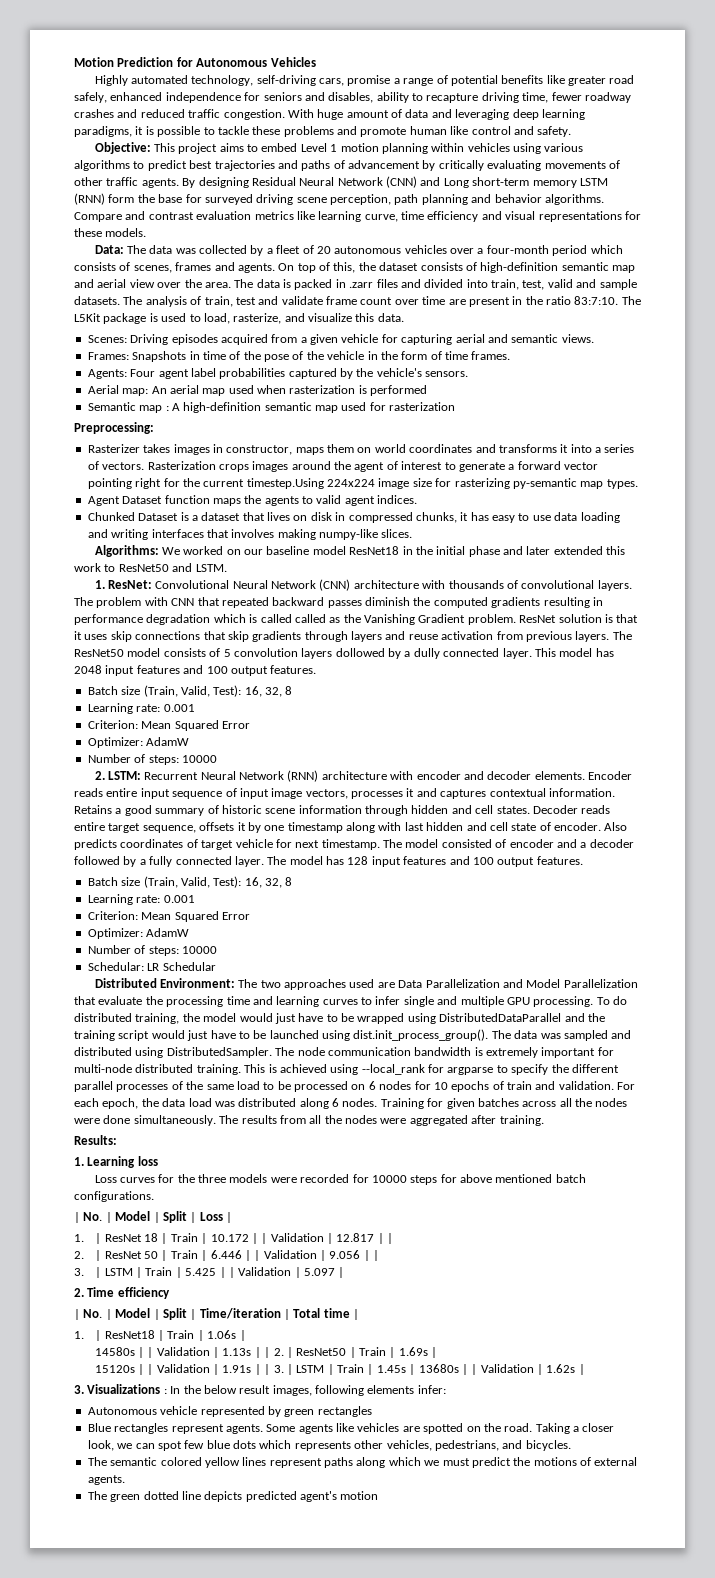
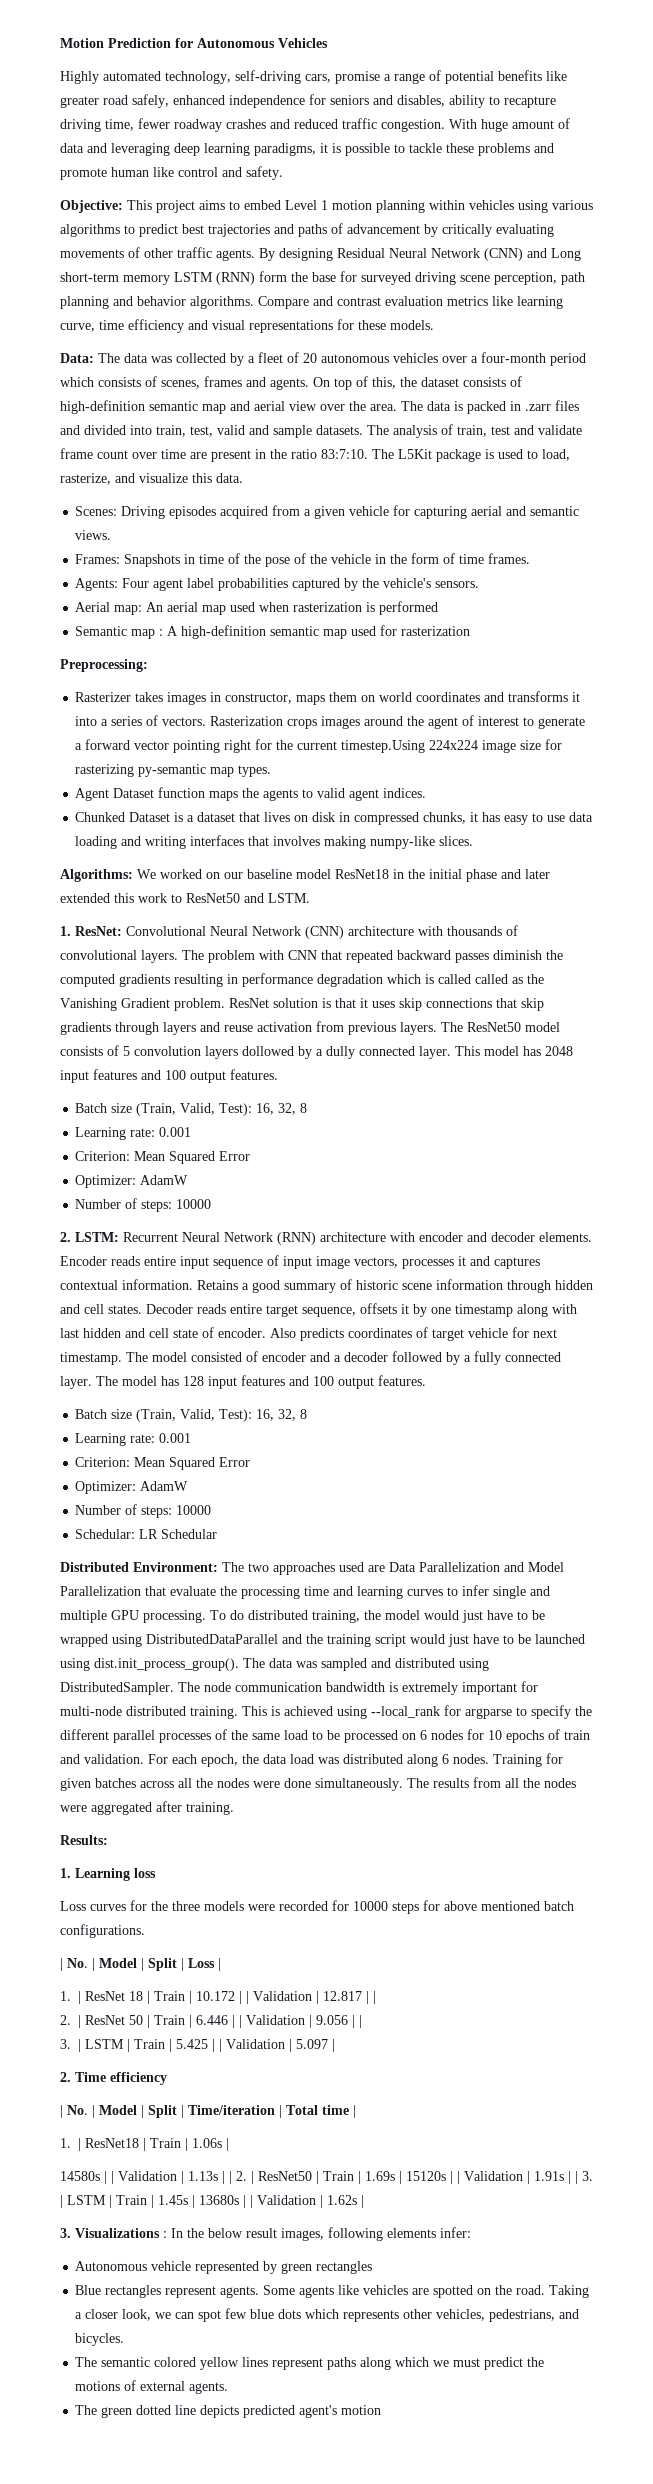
- 14580s | | Validation | 1.13s | | 2. | ResNet50 | Train | 1.69s |
- 15120s | | Validation | 1.91s | | 3. | LSTM | Train | 1.45s | 13680s | | Validation | 1.62s |
+ 14580s | | Validation | 1.13s | | 2. | ResNet50 | Train | 1.69s | 15120s | | Validation | 1.91s | | 3. | LSTM | Train | 1.45s | 13680s | | Validation | 1.62s |

